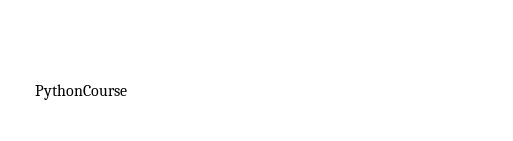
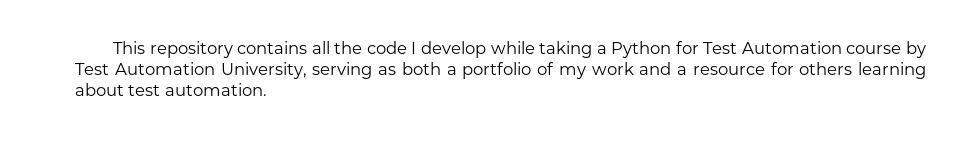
- PythonCourse
+ This repository contains all the code I develop while taking a Python for Test Automation course by Test Automation University, serving as both a portfolio of my work and a resource for others learning about test automation.

